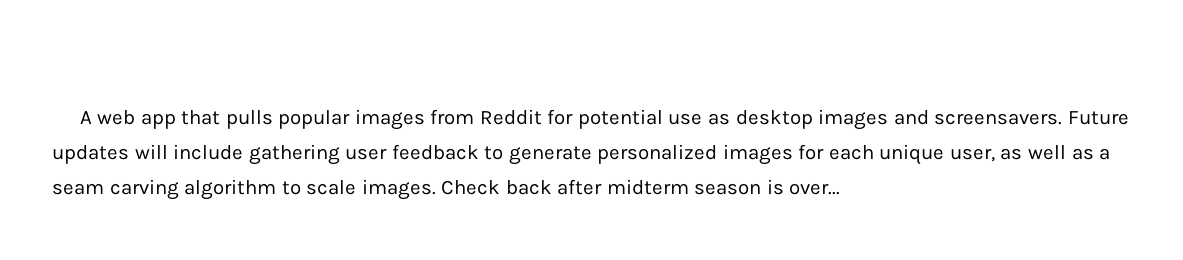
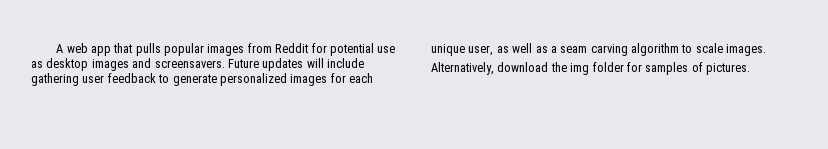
- Future updates will include gathering user feedback to generate personalized images for each unique user, as well as a seam carving algorithm to scale images. Check back after midterm season is over...
+ Future updates will include gathering user feedback to generate personalized images for each unique user, as well as a seam carving algorithm to scale images.
+ Alternatively, download the img folder for samples of pictures.

